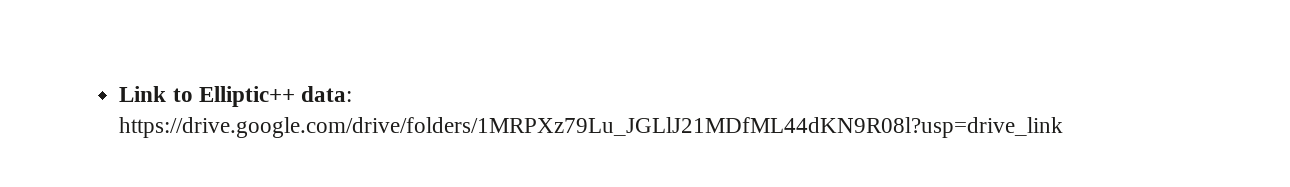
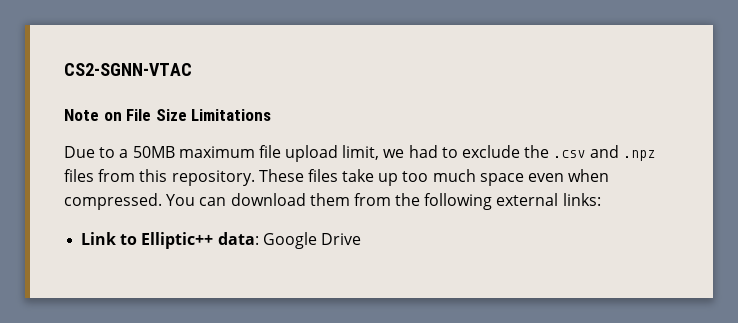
+ CS2-SGNN-VTAC
+ Note on File Size Limitations
+ Due to a 50MB maximum file upload limit, we had to exclude the .csv and .npz files from this repository. These files take up too much space even when compressed. You can download them from the following external links:
- Link to Elliptic++ data: https://drive.google.com/drive/folders/1MRPXz79Lu_JGLlJ21MDfML44dKN9R08l?usp=drive_link
+ Link to Elliptic++ data: Google Drive

